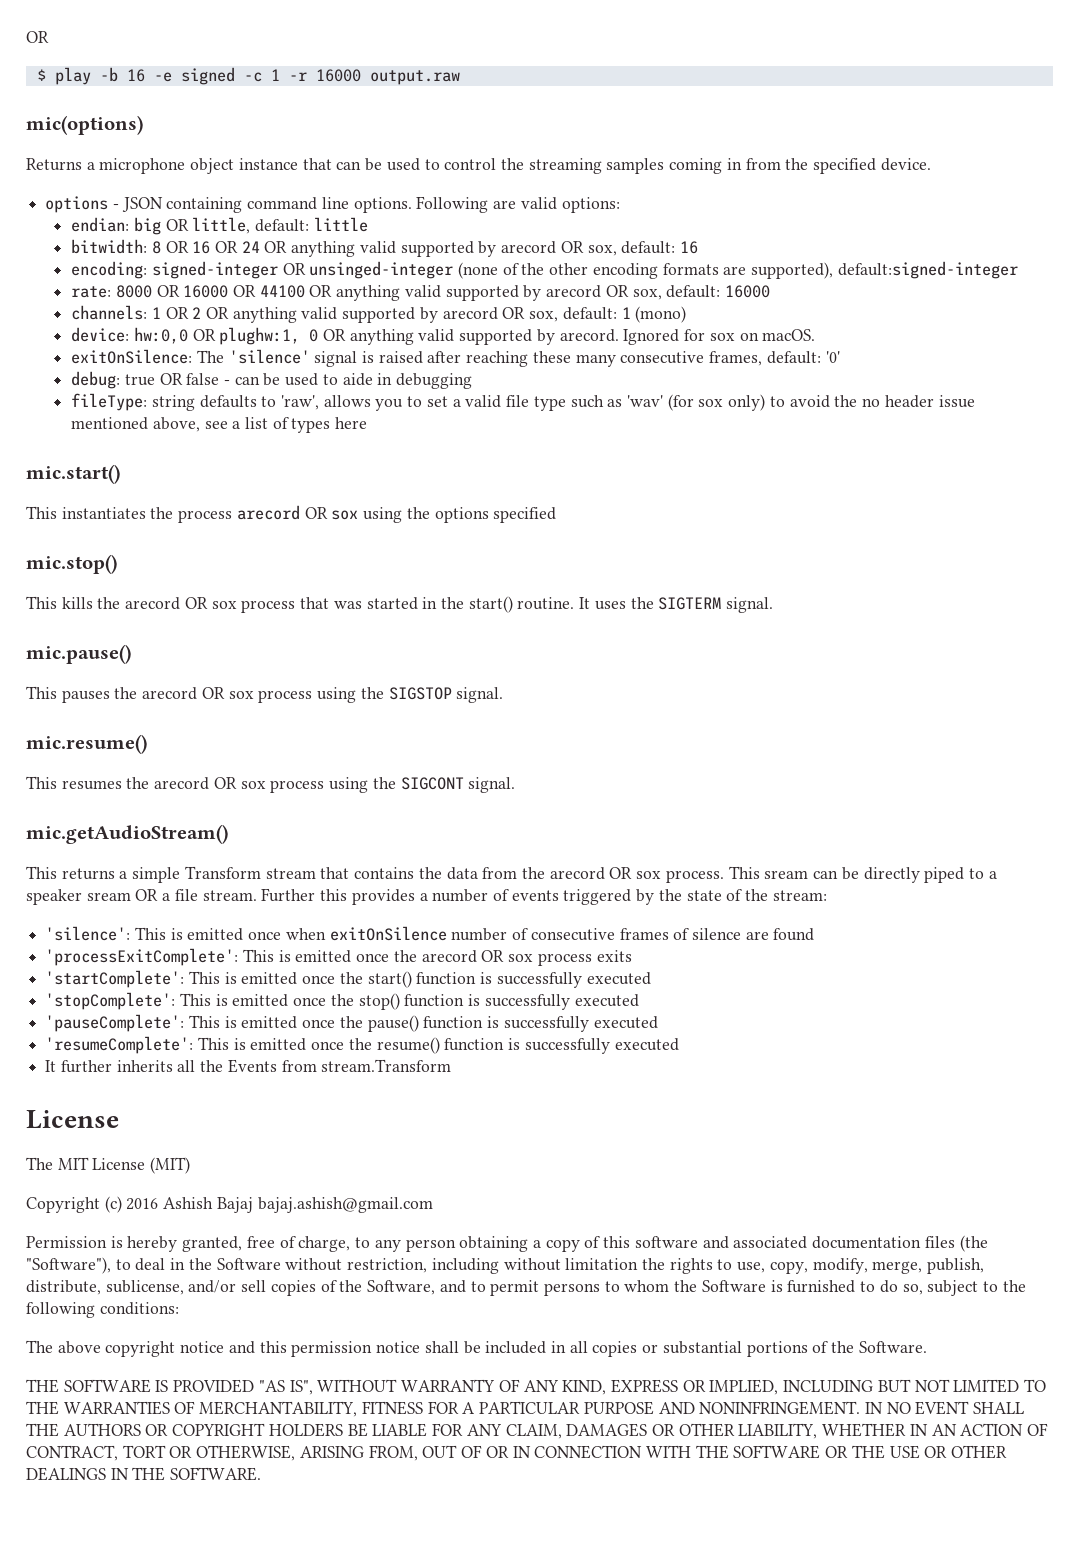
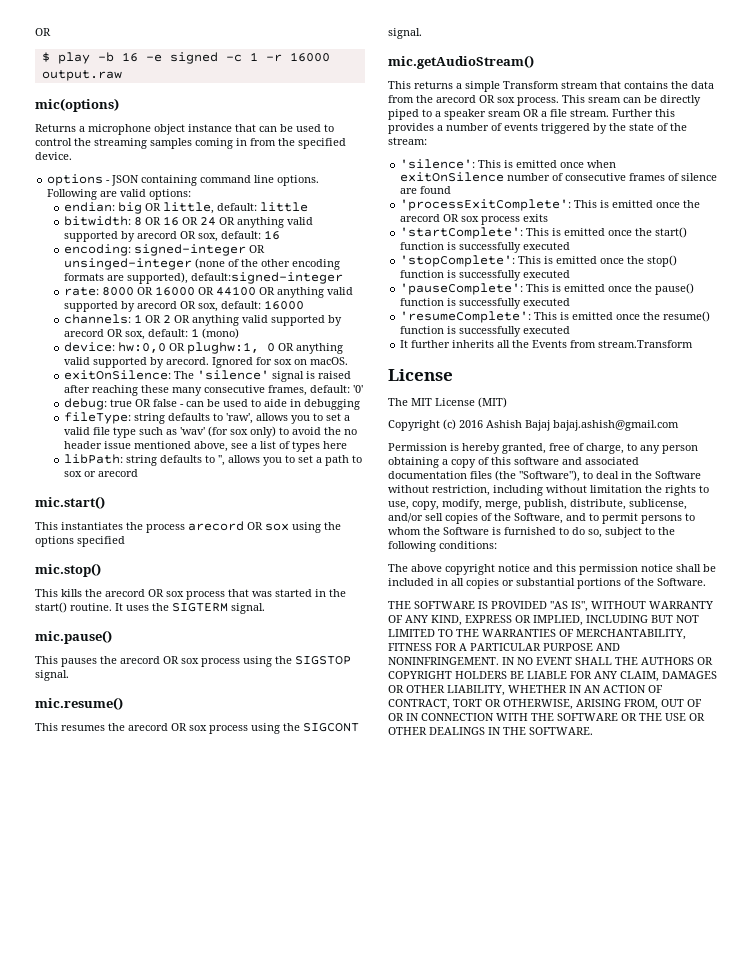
+ libPath: string defaults to '', allows you to set a path to sox or arecord

